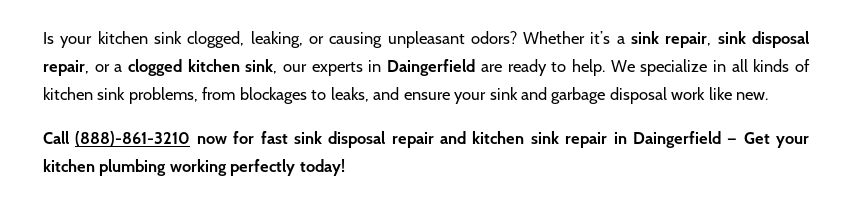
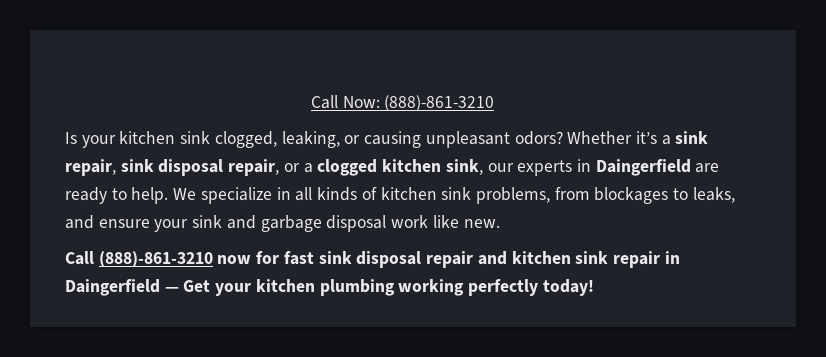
+ Call Now: (888)-861-3210

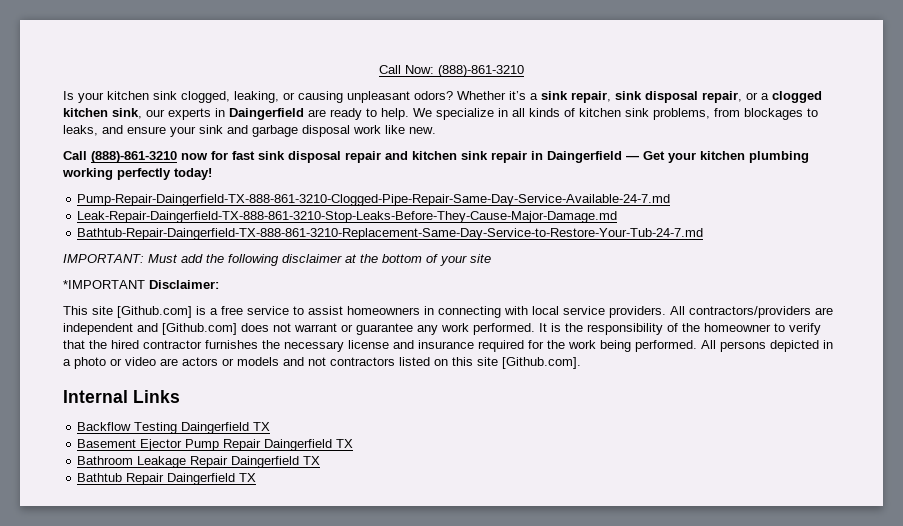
+ Pump-Repair-Daingerfield-TX-888-861-3210-Clogged-Pipe-Repair-Same-Day-Service-Available-24-7.md
+ Leak-Repair-Daingerfield-TX-888-861-3210-Stop-Leaks-Before-They-Cause-Major-Damage.md
+ Bathtub-Repair-Daingerfield-TX-888-861-3210-Replacement-Same-Day-Service-to-Restore-Your-Tub-24-7.md
+ IMPORTANT: Must add the following disclaimer at the bottom of your site
+ *IMPORTANT Disclaimer:
+ This site [Github.com] is a free service to assist homeowners in connecting with local service providers. All contractors/providers are independent and [Github.com] does not warrant or guarantee any work performed. It is the responsibility of the homeowner to verify that the hired contractor furnishes the necessary license and insurance required for the work being performed. All persons depicted in a photo or video are actors or models and not contractors listed on this site [Github.com].
+ Internal Links
+ Backflow Testing Daingerfield TX
+ Basement Ejector Pump Repair Daingerfield TX
+ Bathroom Leakage Repair Daingerfield TX
+ Bathtub Repair Daingerfield TX

